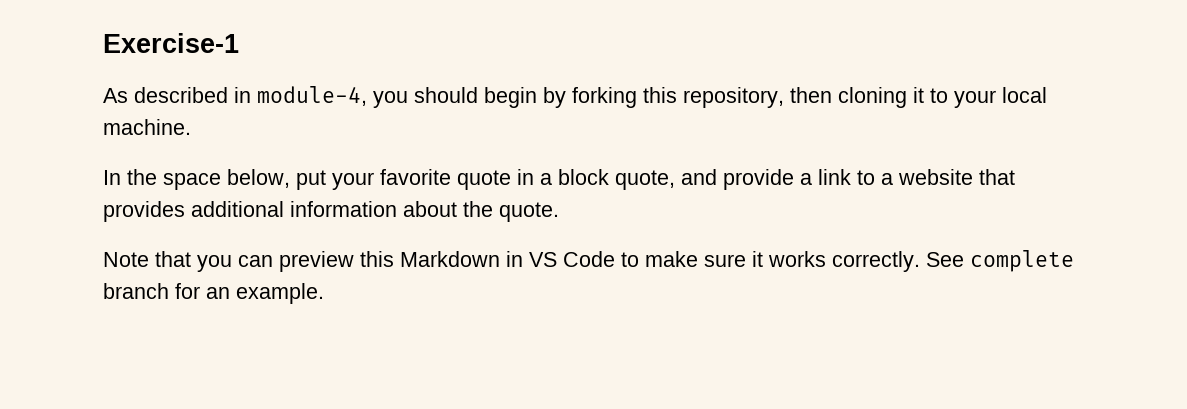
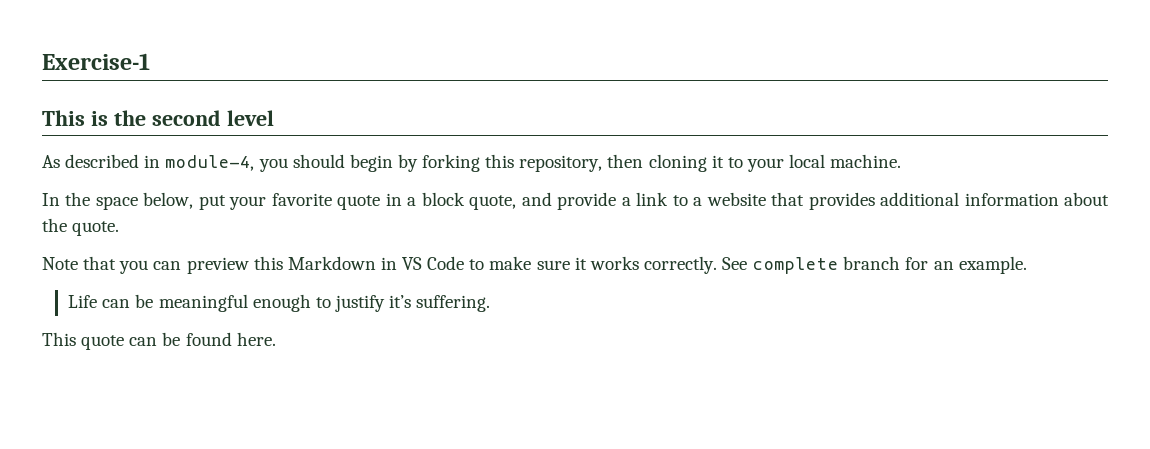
+ This is the second level
+ Life can be meaningful enough to justify it’s suffering.
+ This quote can be found here.

